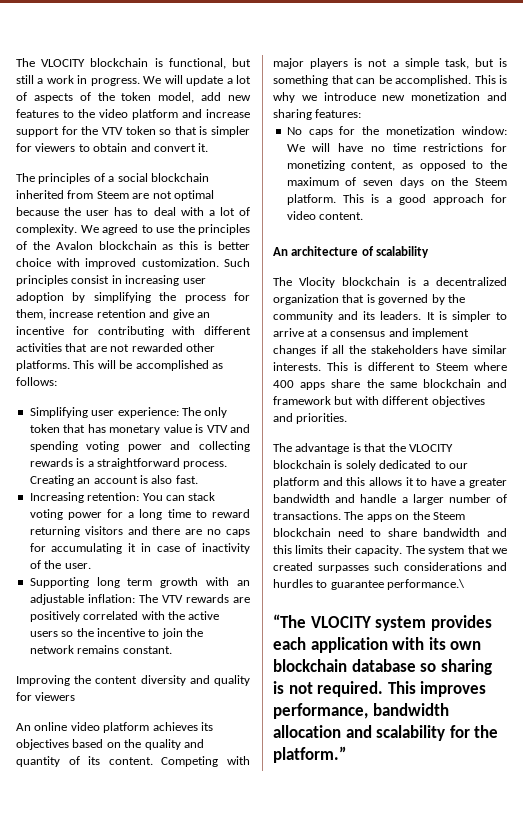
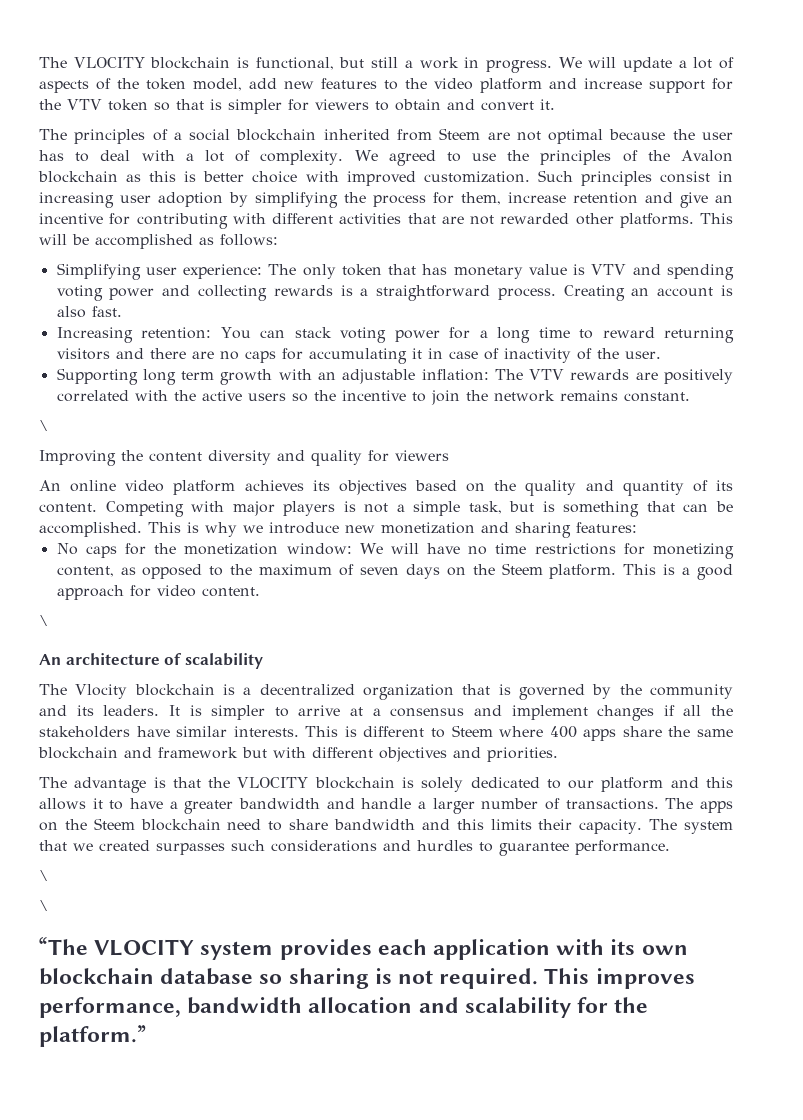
  Supporting long term growth with an adjustable inflation: The VTV rewards are positively correlated with the active users so the incentive to join the network remains constant.
+ \
  This is a good approach for video content.
+ \
- The system that we created surpasses such considerations and hurdles to guarantee performance.\
+ The system that we created surpasses such considerations and hurdles to guarantee performance.
+ \
+ \

